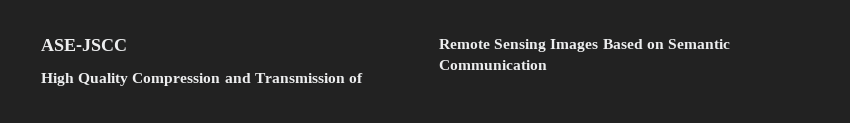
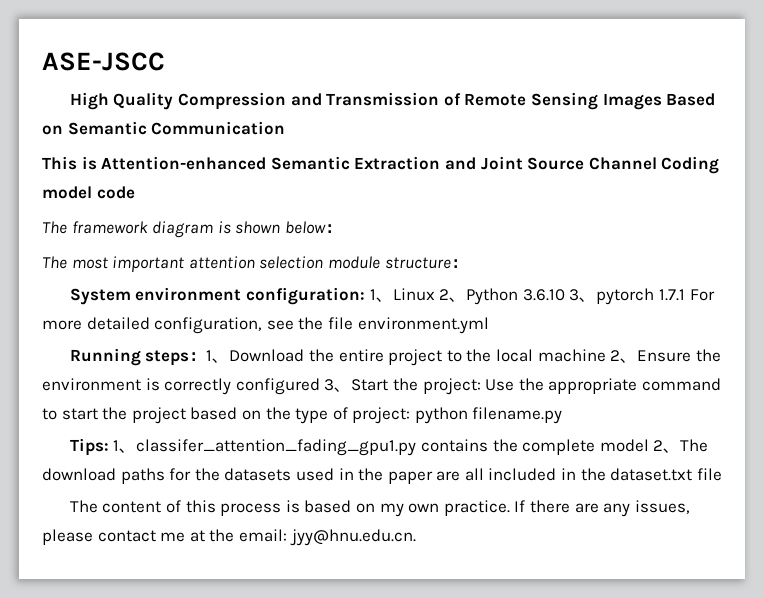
+ This is Attention-enhanced Semantic Extraction and Joint Source Channel Coding model code
+ The framework diagram is shown below：
+ The most important attention selection module structure：
+ System environment configuration: 1、Linux 2、Python 3.6.10 3、pytorch 1.7.1 For more detailed configuration, see the file environment.yml
+ Running steps：1、Download the entire project to the local machine 2、Ensure the environment is correctly configured 3、Start the project: Use the appropriate command to start the project based on the type of project: python filename.py
+ Tips: 1、classifer_attention_fading_gpu1.py contains the complete model 2、The download paths for the datasets used in the paper are all included in the dataset.txt file
+ The content of this process is based on my own practice. If there are any issues, please contact me at the email: jyy@hnu.edu.cn.

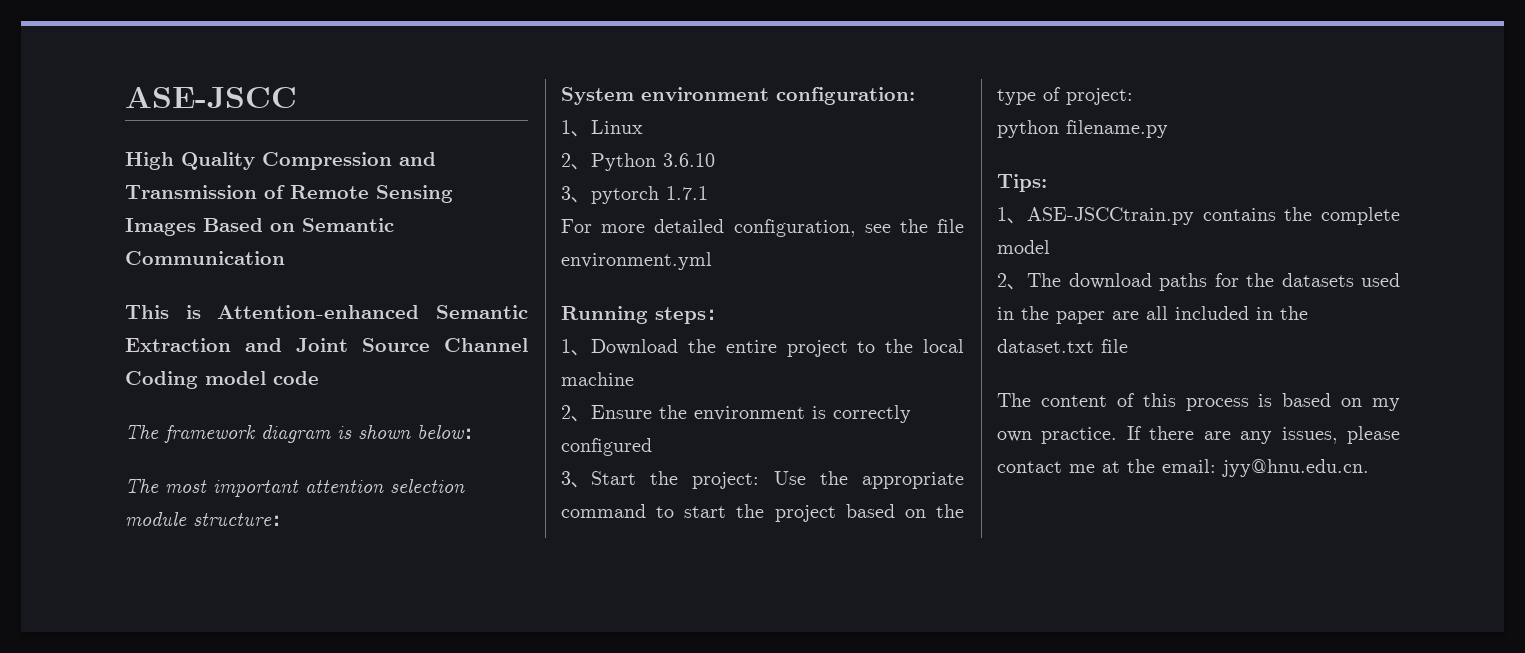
- System environment configuration: 1、Linux 2、Python 3.6.10 3、pytorch 1.7.1 For more detailed configuration, see the file environment.yml
+ System environment configuration:
+ 1、Linux
+ 2、Python 3.6.10
+ 3、pytorch 1.7.1
+ For more detailed configuration, see the file environment.yml
- Running steps：1、Download the entire project to the local machine 2、Ensure the environment is correctly configured 3、Start the project: Use the appropriate command to start the project based on the type of project: python filename.py
+ Running steps：
+ 1、Download the entire project to the local machine
+ 2、Ensure the environment is correctly configured
+ 3、Start the project: Use the appropriate command to start the project based on the type of project:
+ python filename.py
- Tips: 1、classifer_attention_fading_gpu1.py contains the complete model 2、The download paths for the datasets used in the paper are all included in the dataset.txt file
+ Tips:
+ 1、ASE-JSCCtrain.py contains the complete model
+ 2、The download paths for the datasets used in the paper are all included in the dataset.txt file

